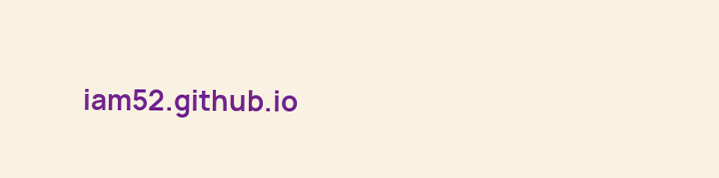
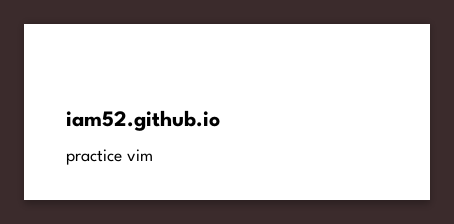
+ practice vim

